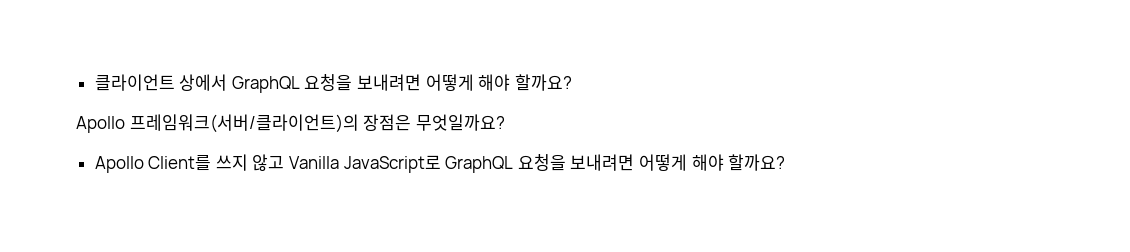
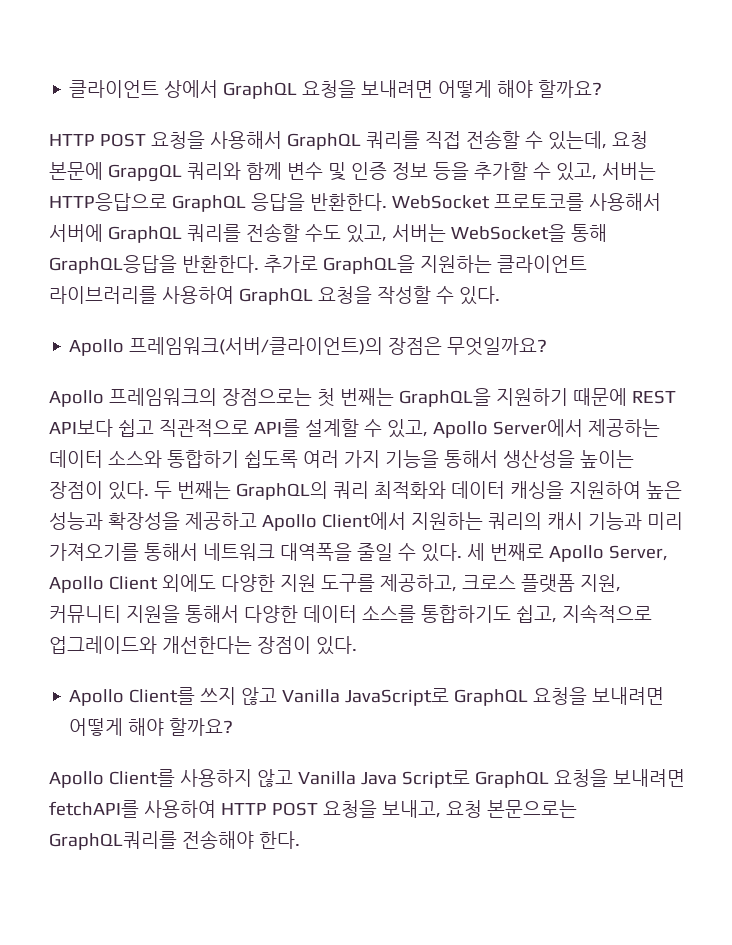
+ HTTP POST 요청을 사용해서 GraphQL 쿼리를 직접 전송할 수 있는데, 요청 본문에 GrapgQL 쿼리와 함께 변수 및 인증 정보 등을 추가할 수 있고, 서버는 HTTP응답으로 GraphQL 응답을 반환한다. WebSocket 프로토코를 사용해서 서버에 GraphQL 쿼리를 전송할 수도 있고, 서버는 WebSocket을 통해 GraphQL응답을 반환한다. 추가로 GraphQL을 지원하는 클라이언트 라이브러리를 사용하여 GraphQL 요청을 작성할 수 있다.
  Apollo 프레임워크(서버/클라이언트)의 장점은 무엇일까요?
+ Apollo 프레임워크의 장점으로는 첫 번째는 GraphQL을 지원하기 때문에 REST API보다 쉽고 직관적으로 API를 설계할 수 있고, Apollo Server에서 제공하는 데이터 소스와 통합하기 쉽도록 여러 가지 기능을 통해서 생산성을 높이는 장점이 있다. 두 번째는 GraphQL의 쿼리 최적화와 데이터 캐싱을 지원하여 높은 성능과 확장성을 제공하고 Apollo Client에서 지원하는 쿼리의 캐시 기능과 미리 가져오기를 통해서 네트워크 대역폭을 줄일 수 있다. 세 번째로 Apollo Server, Apollo Client 외에도 다양한 지원 도구를 제공하고, 크로스 플랫폼 지원, 커뮤니티 지원을 통해서 다양한 데이터 소스를 통합하기도 쉽고, 지속적으로 업그레이드와 개선한다는 장점이 있다.
+ Apollo Client를 사용하지 않고 Vanilla Java Script로 GraphQL 요청을 보내려면 fetchAPI를 사용하여 HTTP POST 요청을 보내고, 요청 본문으로는 GraphQL쿼리를 전송해야 한다.

